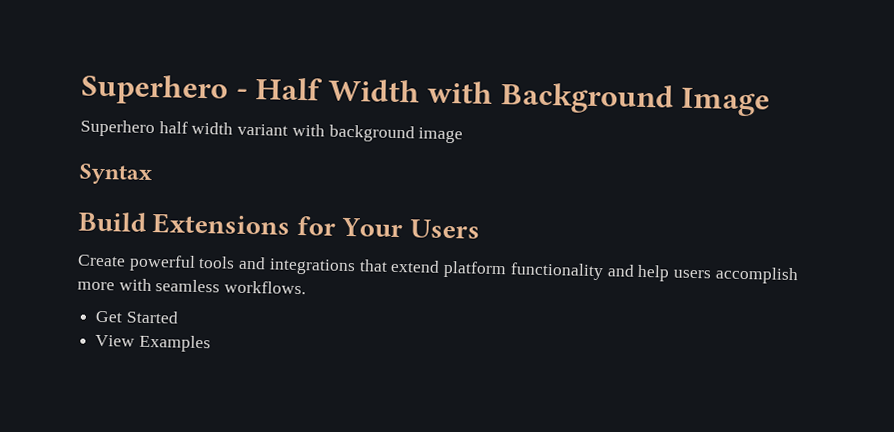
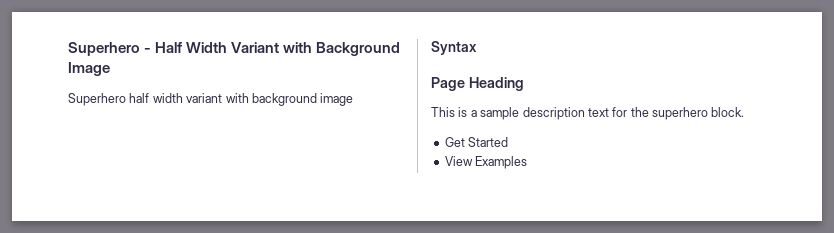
- Superhero - Half Width with Background Image
+ Superhero - Half Width Variant with Background Image
- Build Extensions for Your Users
- Create powerful tools and integrations that extend platform functionality and help users accomplish more with seamless workflows.
+ Page Heading
+ This is a sample description text for the superhero block.

